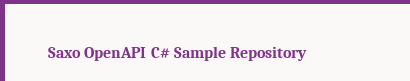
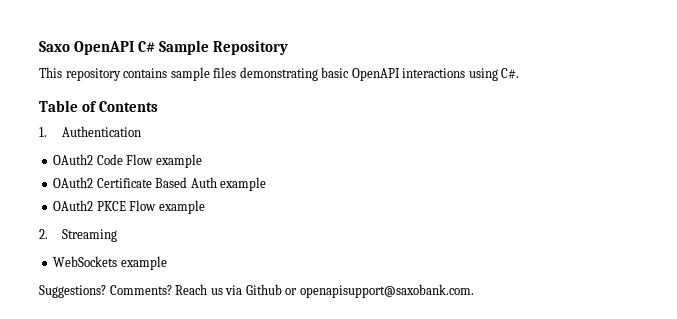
+ This repository contains sample files demonstrating basic OpenAPI interactions using C#.
+ Table of Contents
+ 1. Authentication
+ OAuth2 Code Flow example
+ OAuth2 Certificate Based Auth example
+ OAuth2 PKCE Flow example
+ 2. Streaming
+ WebSockets example
+ Suggestions? Comments? Reach us via Github or openapisupport@saxobank.com.

